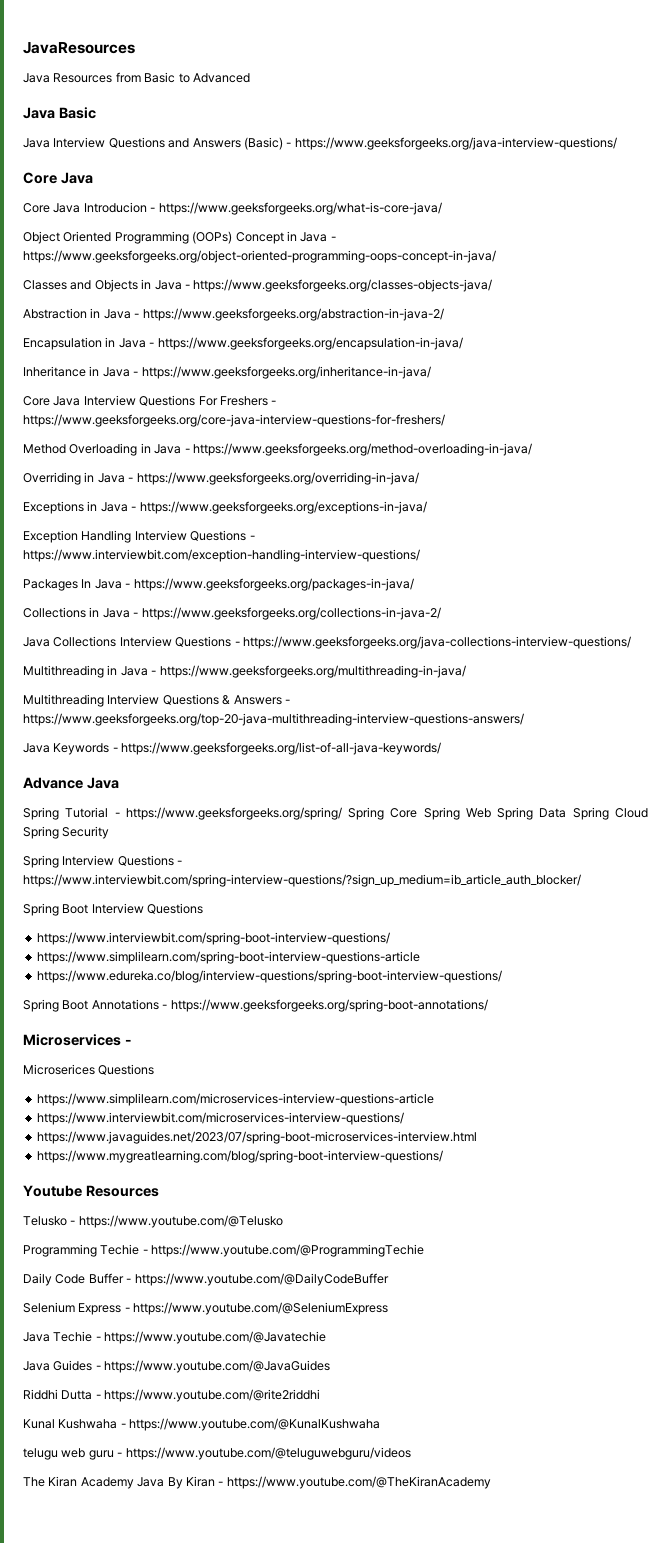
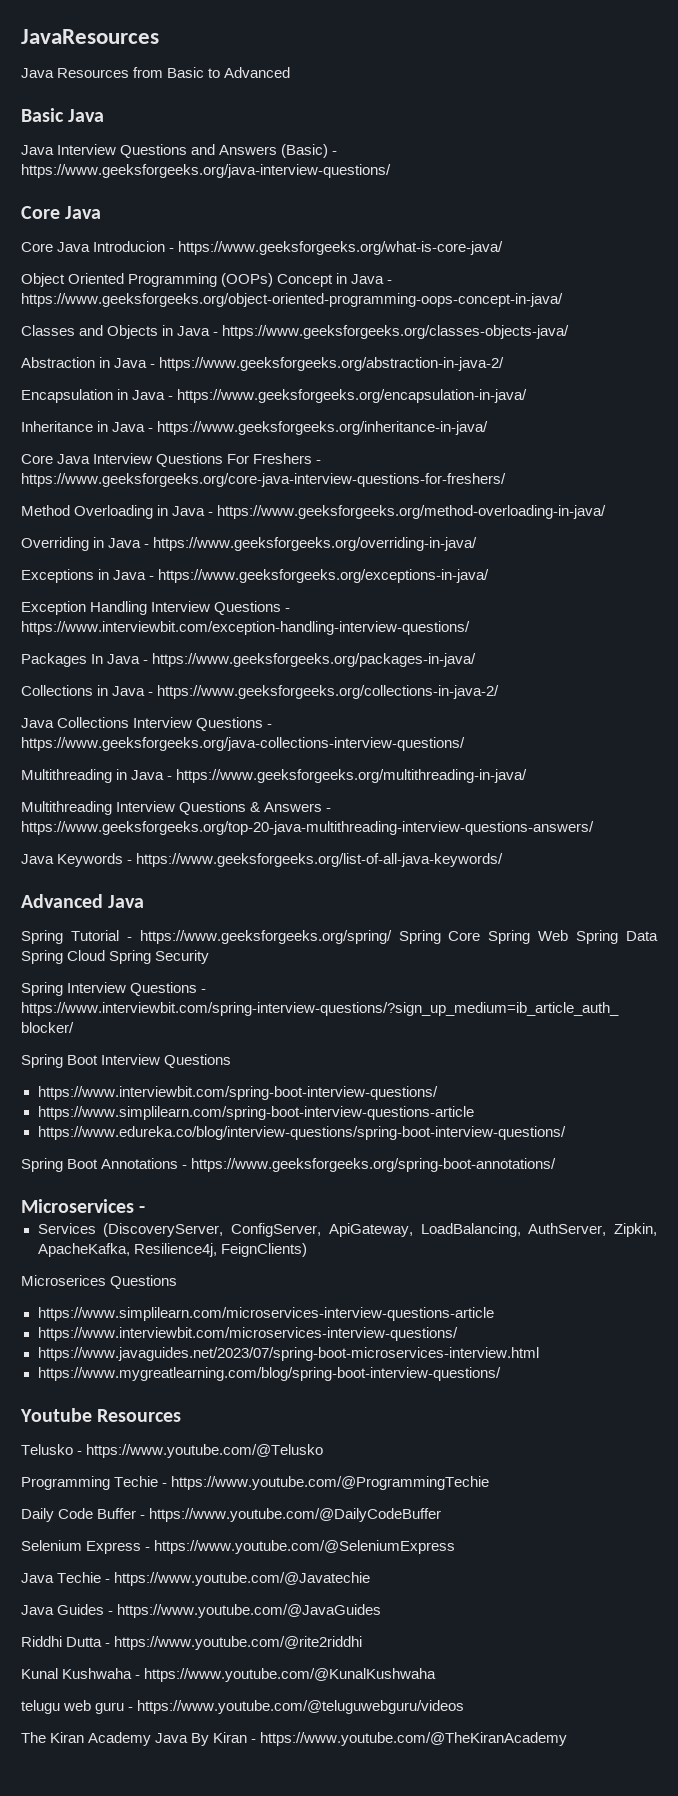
- Java Basic
+ Basic Java
- Advance Java
+ Advanced Java
+ Services (DiscoveryServer, ConfigServer, ApiGateway, LoadBalancing, AuthServer, Zipkin, ApacheKafka, Resilience4j, FeignClients)

